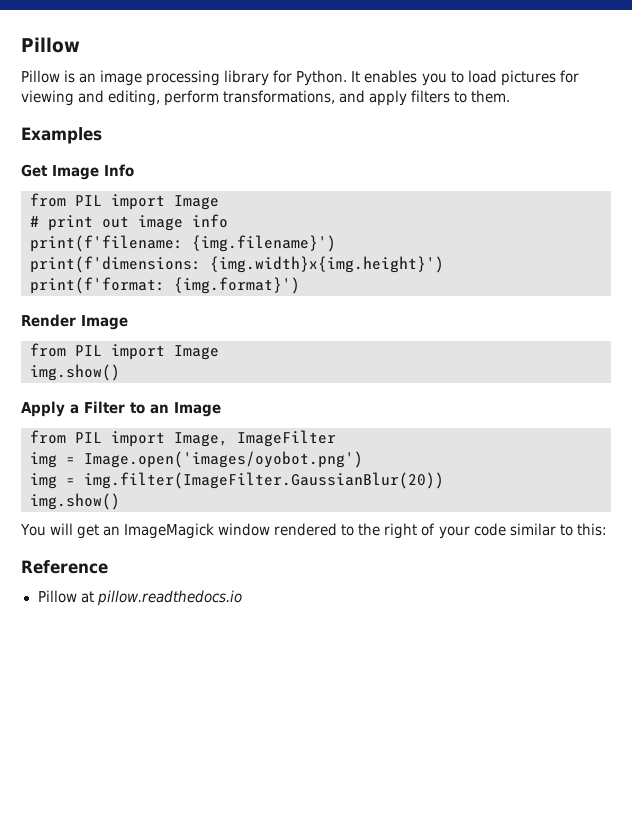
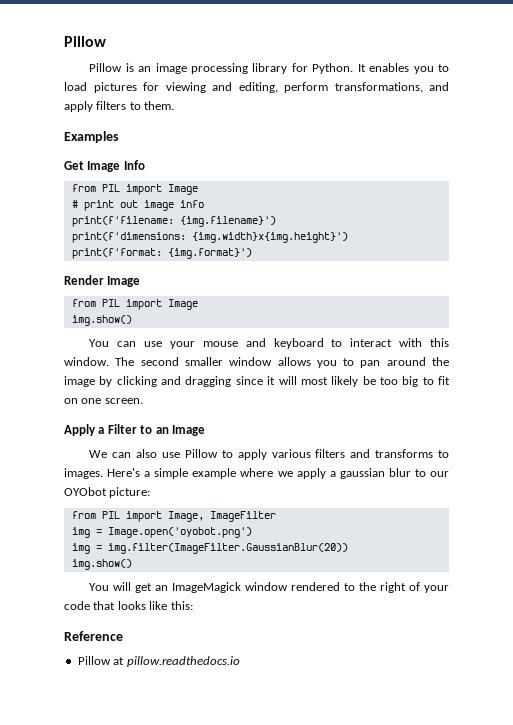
+ You can use your mouse and keyboard to interact with this window. The second smaller window allows you to pan around the image by clicking and dragging since it will most likely be too big to fit on one screen.
+ We can also use Pillow to apply various filters and transforms to images. Here's a simple example where we apply a gaussian blur to our OYObot picture:
- img = Image.open('images/oyobot.png')
+ img = Image.open('oyobot.png')
- You will get an ImageMagick window rendered to the right of your code similar to this:
+ You will get an ImageMagick window rendered to the right of your code that looks like this:

